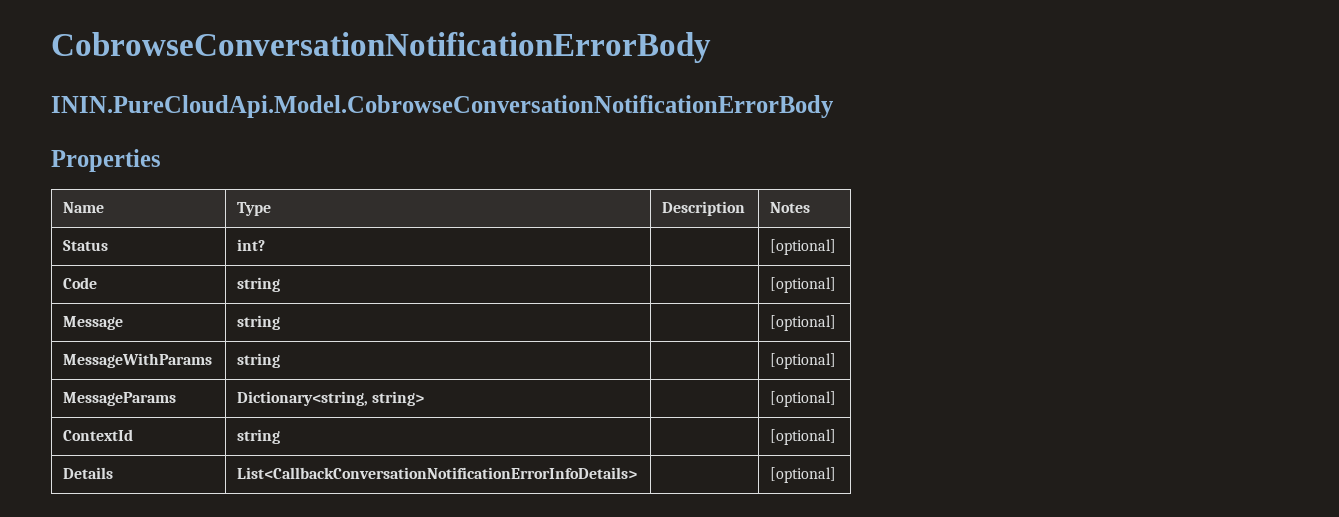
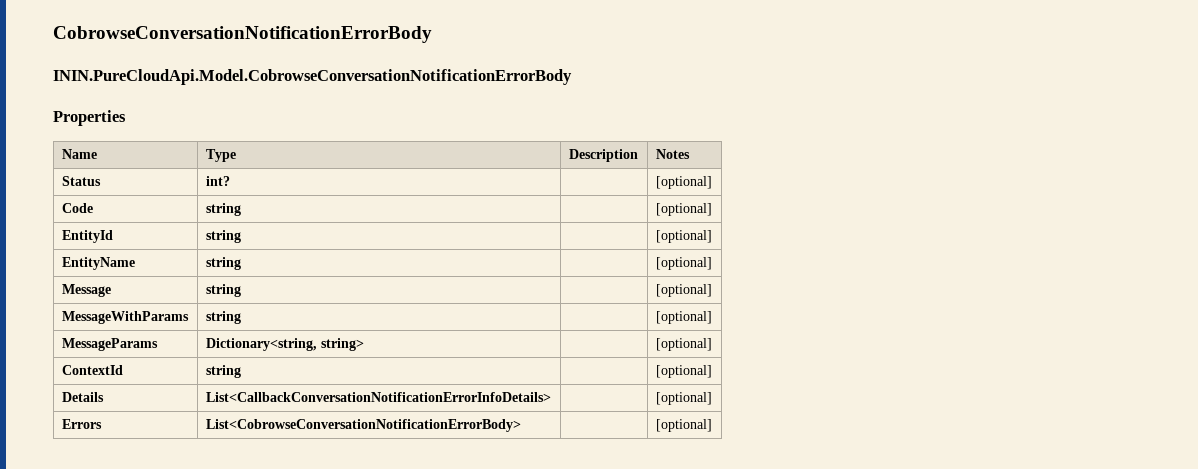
+ EntityId | string | | [optional]
+ EntityName | string | | [optional]
+ Errors | List<CobrowseConversationNotificationErrorBody> | | [optional]

